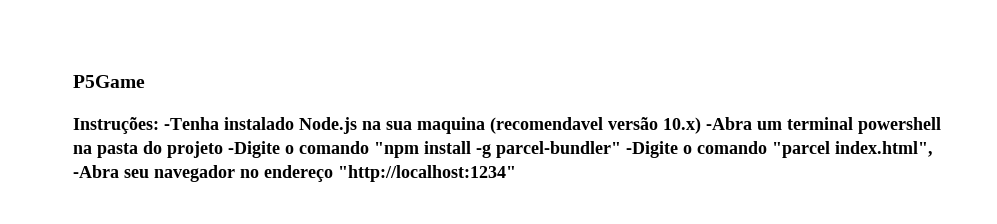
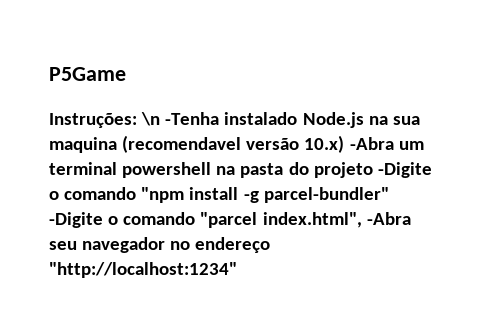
- Instruções: -Tenha instalado Node.js na sua maquina (recomendavel versão 10.x) -Abra um terminal powershell na pasta do projeto -Digite o comando "npm install -g parcel-bundler" -Digite o comando "parcel index.html", -Abra seu navegador no endereço "http://localhost:1234"
+ Instruções: \n -Tenha instalado Node.js na sua maquina (recomendavel versão 10.x) -Abra um terminal powershell na pasta do projeto -Digite o comando "npm install -g parcel-bundler" -Digite o comando "parcel index.html", -Abra seu navegador no endereço "http://localhost:1234"

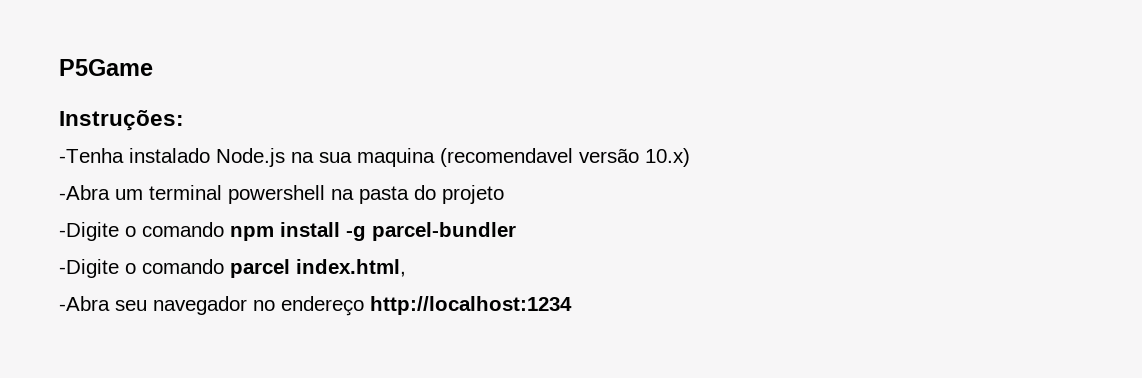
- Instruções: \n -Tenha instalado Node.js na sua maquina (recomendavel versão 10.x) -Abra um terminal powershell na pasta do projeto -Digite o comando "npm install -g parcel-bundler" -Digite o comando "parcel index.html", -Abra seu navegador no endereço "http://localhost:1234"
+ Instruções:
+ -Tenha instalado Node.js na sua maquina (recomendavel versão 10.x)
+ -Abra um terminal powershell na pasta do projeto
+ -Digite o comando npm install -g parcel-bundler
+ -Digite o comando parcel index.html,
+ -Abra seu navegador no endereço http://localhost:1234

